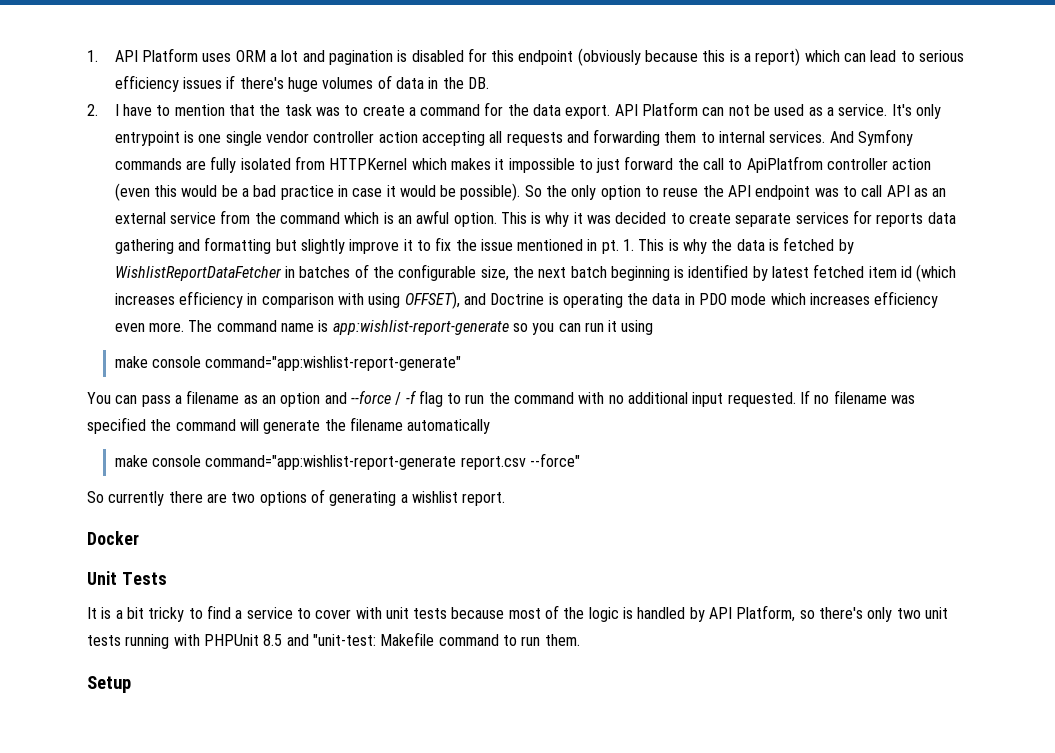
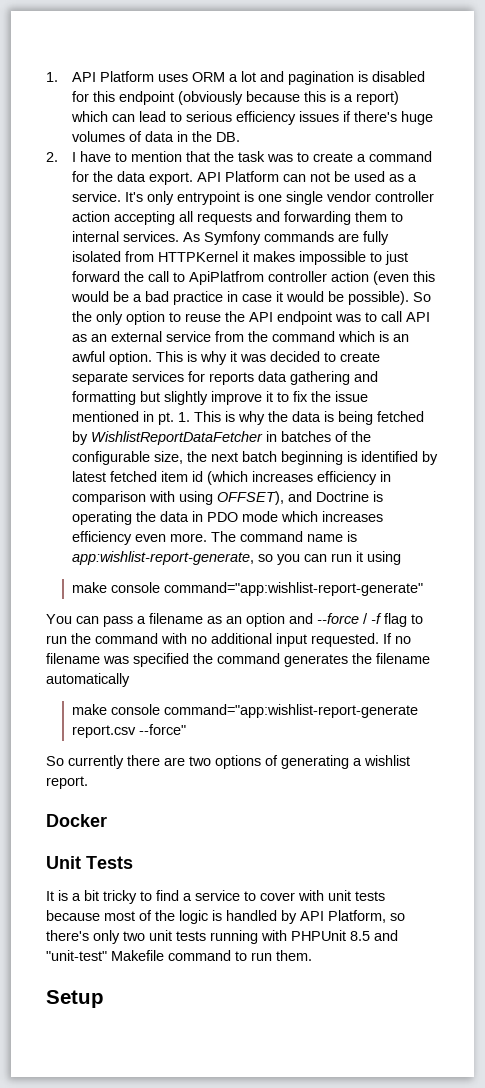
- And Symfony commands are fully isolated from HTTPKernel which makes it impossible to just forward the call to ApiPlatfrom controller action (even this would be a bad practice in case it would be possible).
+ As Symfony commands are fully isolated from HTTPKernel it makes impossible to just forward the call to ApiPlatfrom controller action (even this would be a bad practice in case it would be possible).
- 1. This is why the data is fetched by WishlistReportDataFetcher in batches of the configurable size, the next batch beginning is identified by latest fetched item id (which increases efficiency in comparison with using OFFSET), and Doctrine is operating the data in PDO mode which increases efficiency even more.
+ 1. This is why the data is being fetched by WishlistReportDataFetcher in batches of the configurable size, the next batch beginning is identified by latest fetched item id (which increases efficiency in comparison with using OFFSET), and Doctrine is operating the data in PDO mode which increases efficiency even more.
- The command name is app:wishlist-report-generate so you can run it using
+ The command name is app:wishlist-report-generate, so you can run it using
- If no filename was specified the command will generate the filename automatically
+ If no filename was specified the command generates the filename automatically
- It is a bit tricky to find a service to cover with unit tests because most of the logic is handled by API Platform, so there's only two unit tests running with PHPUnit 8.5 and "unit-test: Makefile command to run them.
+ It is a bit tricky to find a service to cover with unit tests because most of the logic is handled by API Platform, so there's only two unit tests running with PHPUnit 8.5 and "unit-test" Makefile command to run them.

